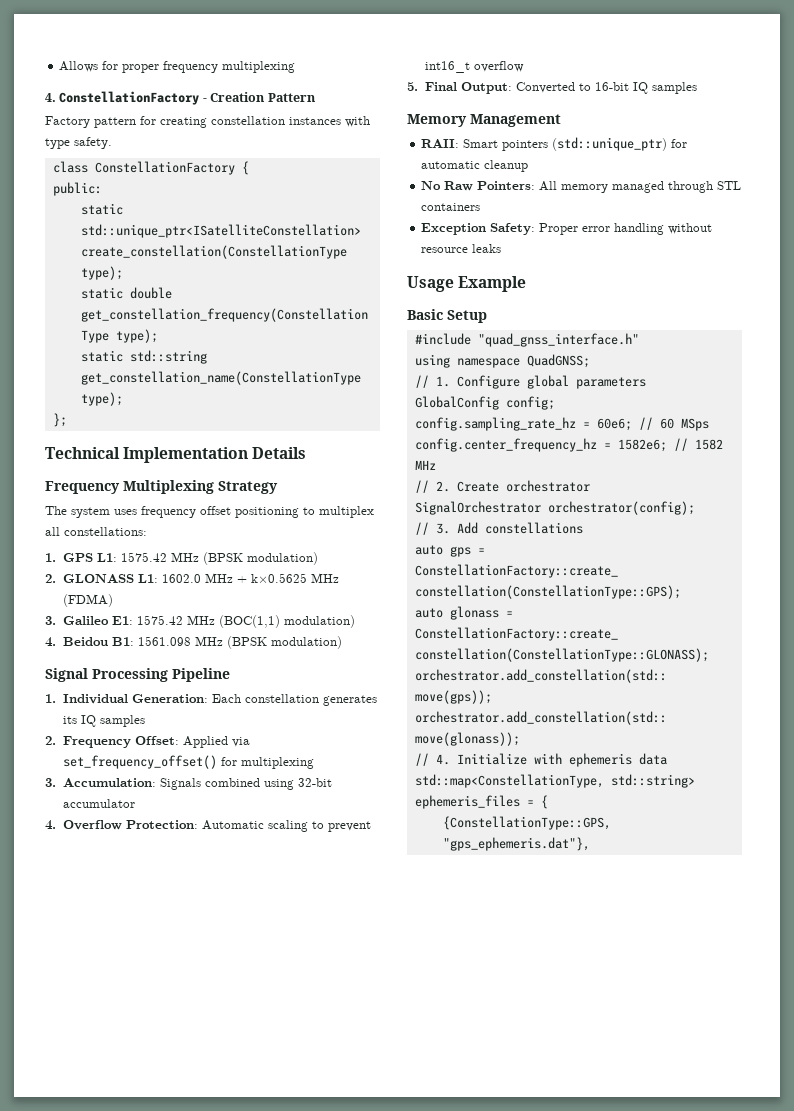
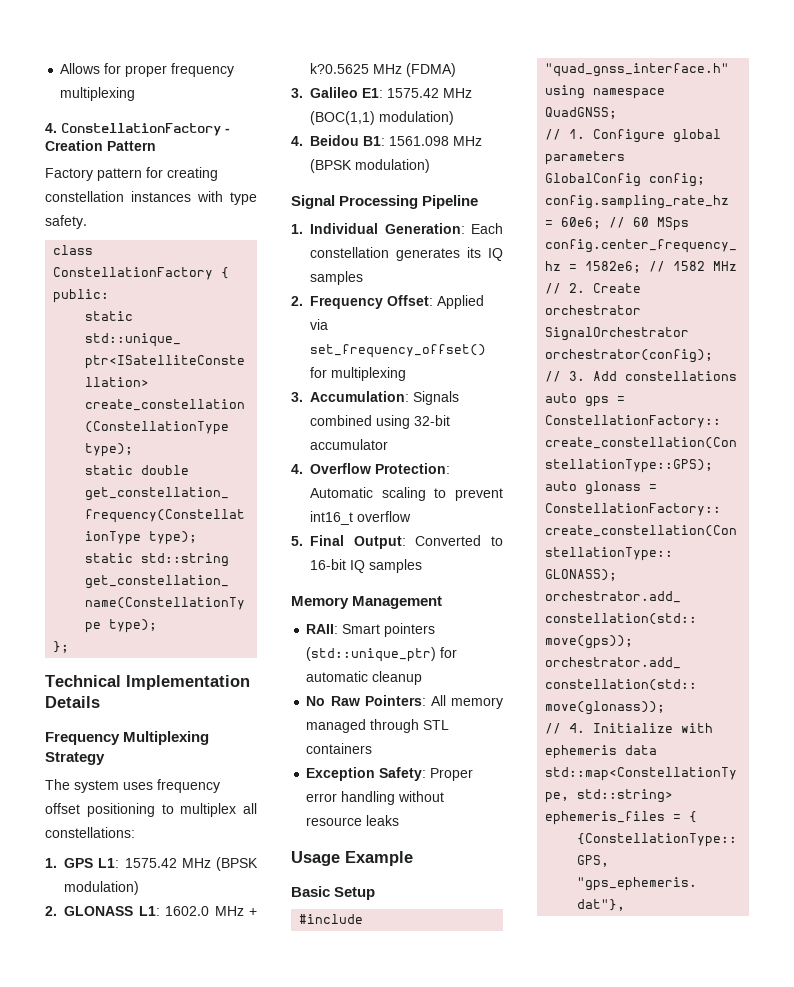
- 2. GLONASS L1: 1602.0 MHz + k×0.5625 MHz (FDMA)
+ 2. GLONASS L1: 1602.0 MHz + k?0.5625 MHz (FDMA)

